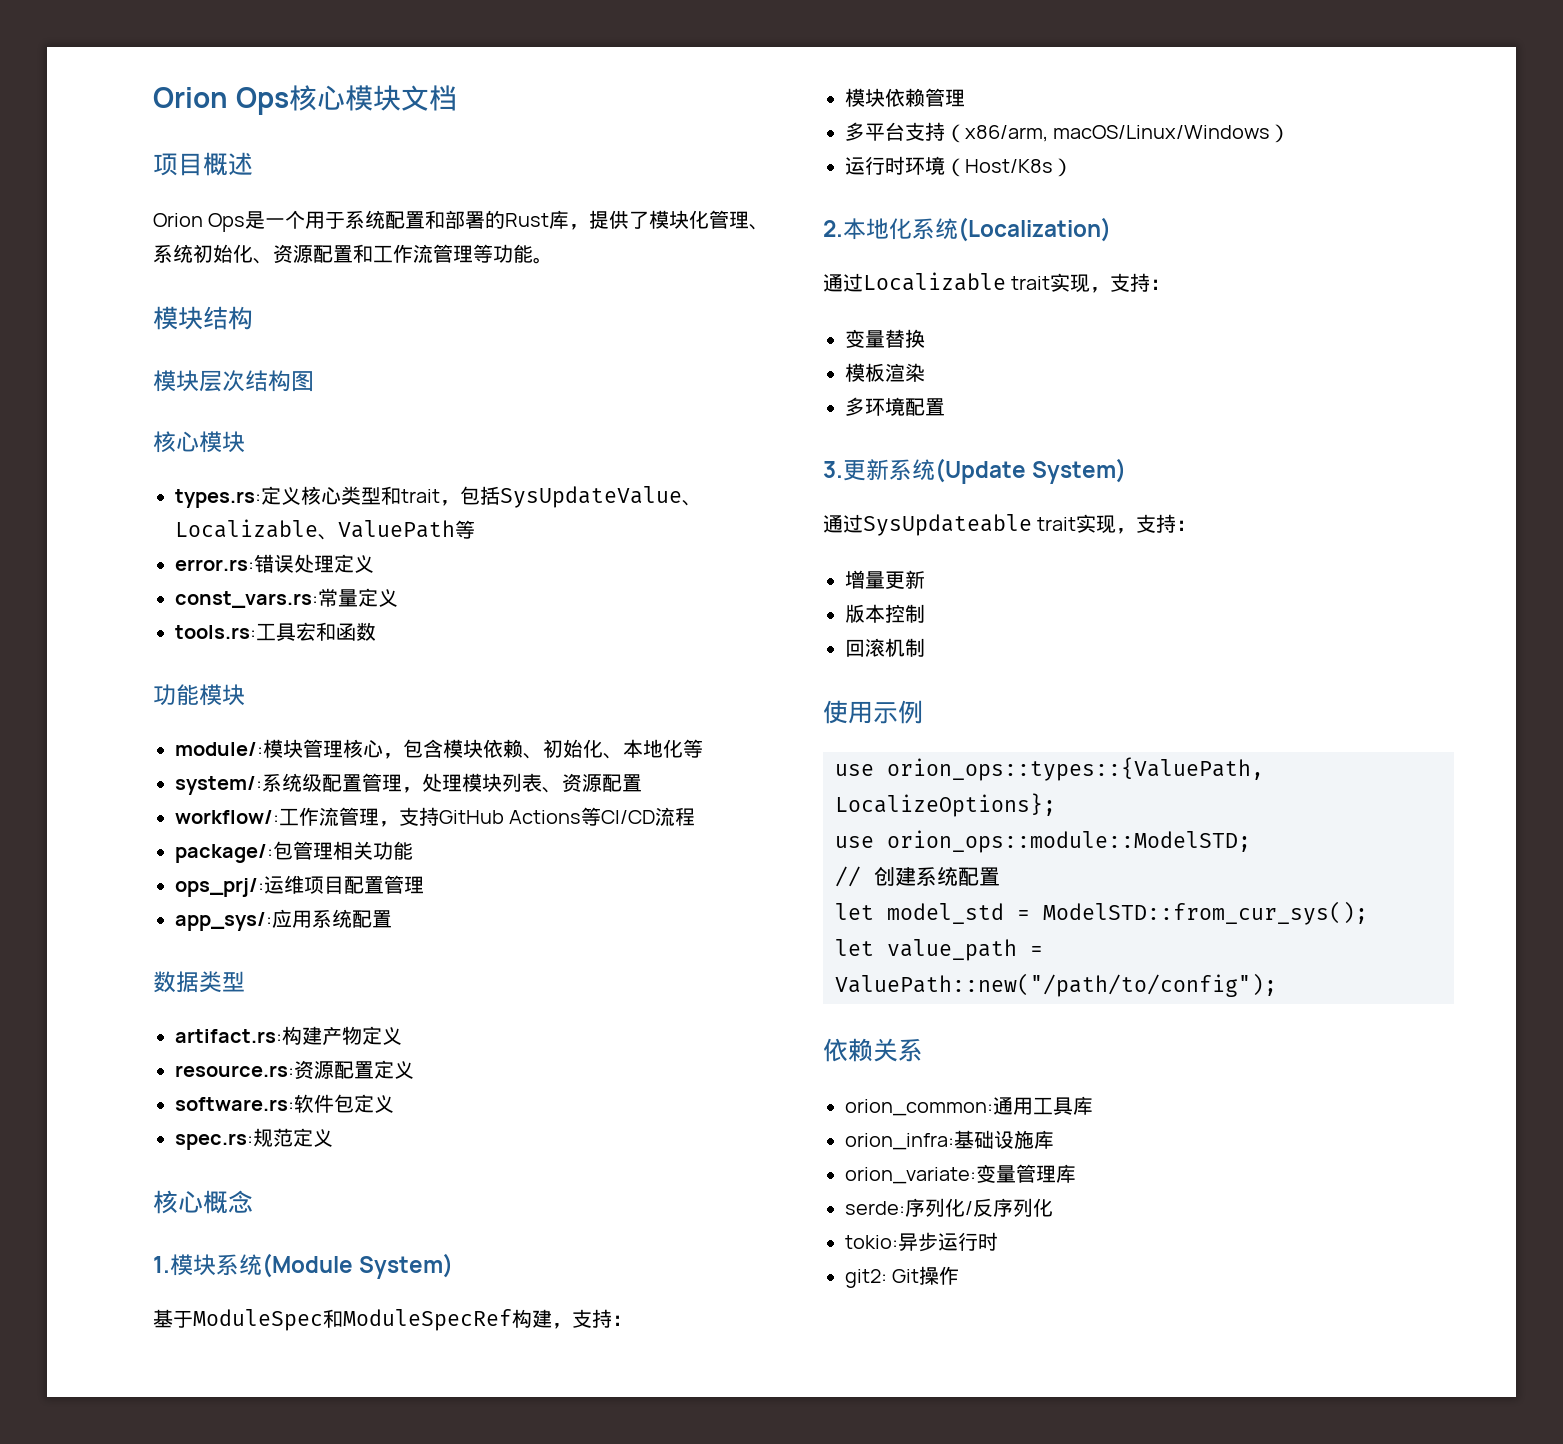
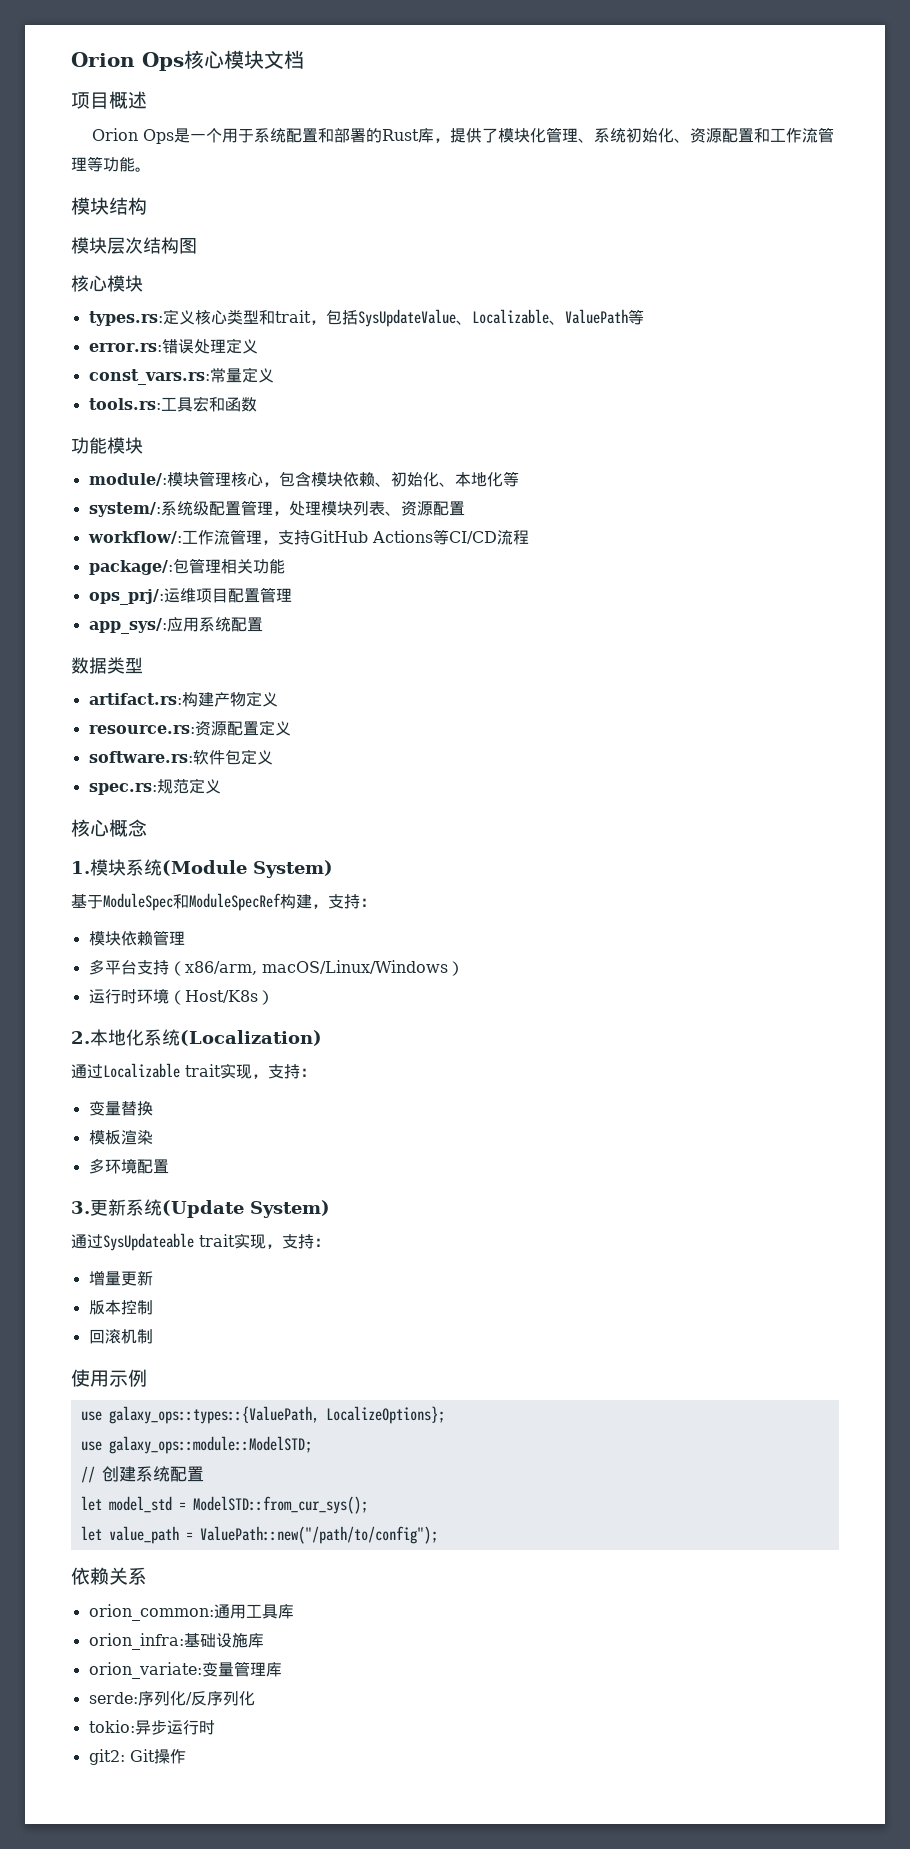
- use orion_ops::types::{ValuePath, LocalizeOptions};
+ use galaxy_ops::types::{ValuePath, LocalizeOptions};
- use orion_ops::module::ModelSTD;
+ use galaxy_ops::module::ModelSTD;

